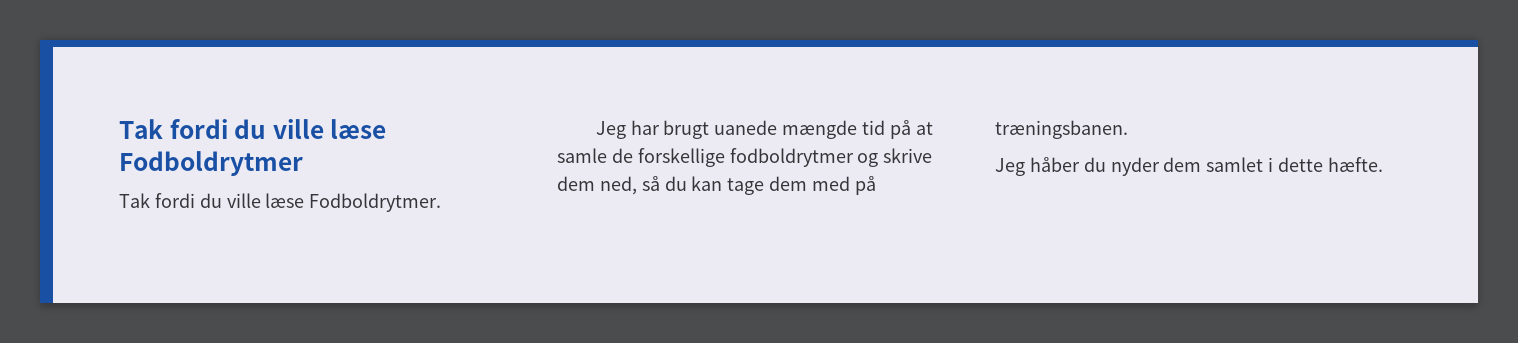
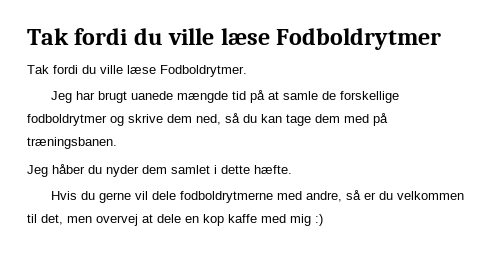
+ Hvis du gerne vil dele fodboldrytmerne med andre, så er du velkommen til det, men overvej at dele en kop kaffe med mig :)

